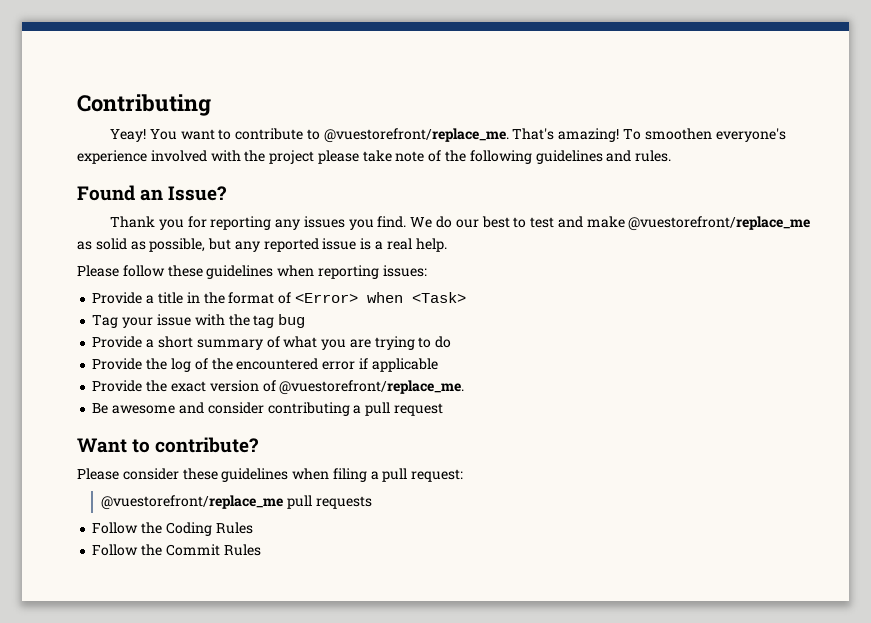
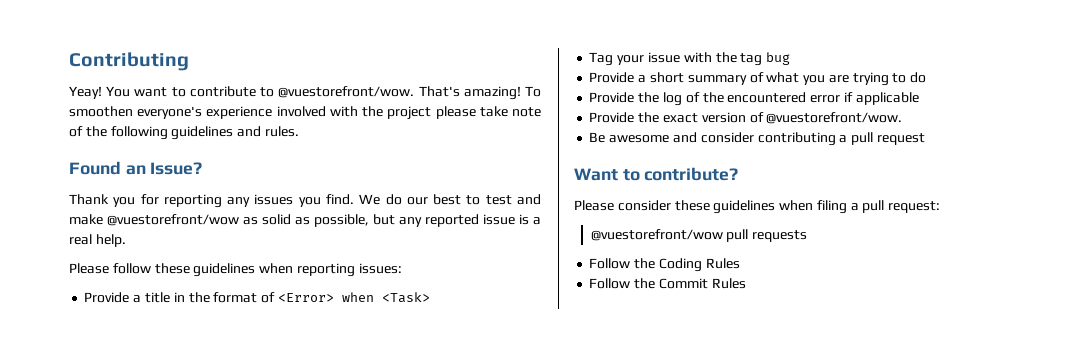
- You want to contribute to @vuestorefront/replace_me.
+ You want to contribute to @vuestorefront/wow.
- We do our best to test and make @vuestorefront/replace_me as solid as possible, but any reported issue is a real help.
+ We do our best to test and make @vuestorefront/wow as solid as possible, but any reported issue is a real help.
- Provide the exact version of @vuestorefront/replace_me.
+ Provide the exact version of @vuestorefront/wow.
- @vuestorefront/replace_me pull requests
+ @vuestorefront/wow pull requests

